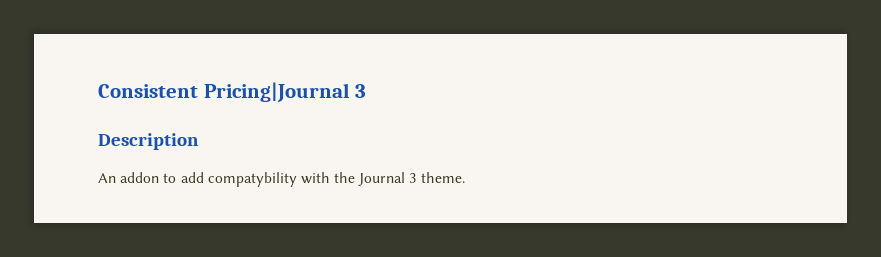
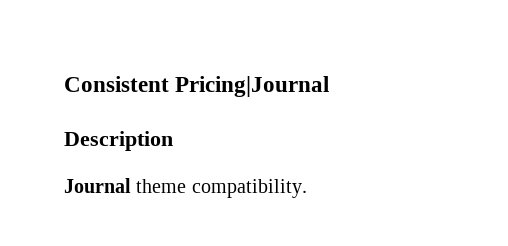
- Consistent Pricing|Journal 3
+ Consistent Pricing|Journal
- An addon to add compatybility with the Journal 3 theme.
+ Journal theme compatibility.

